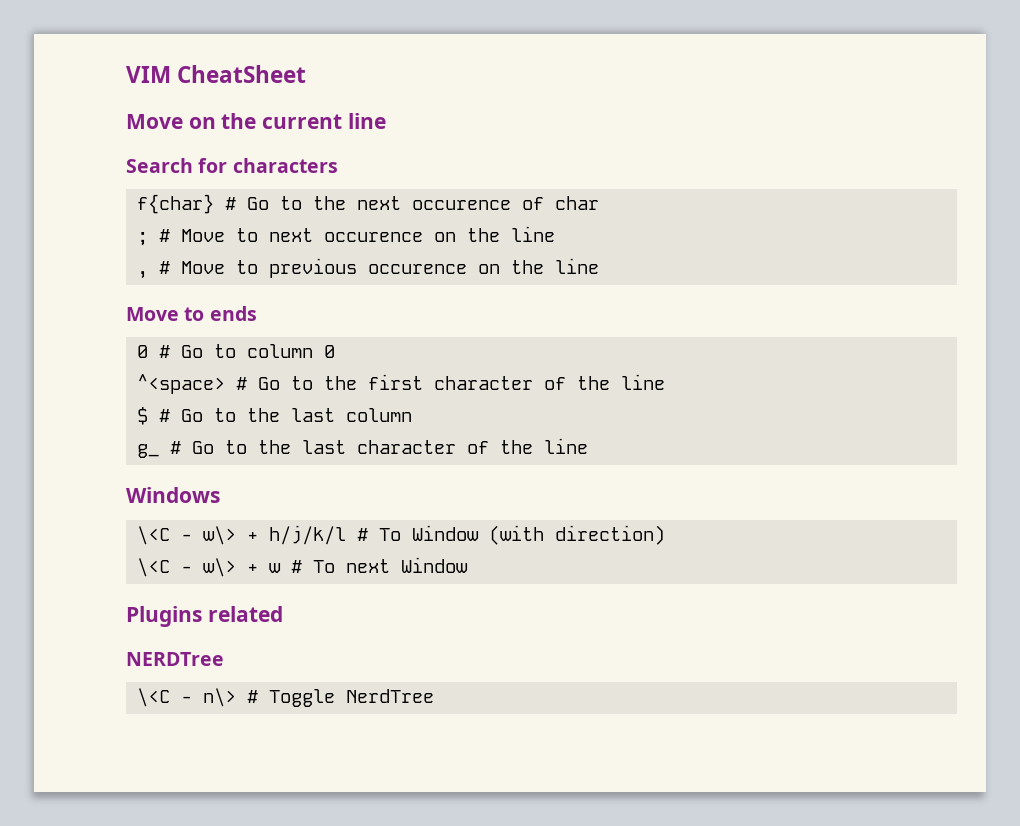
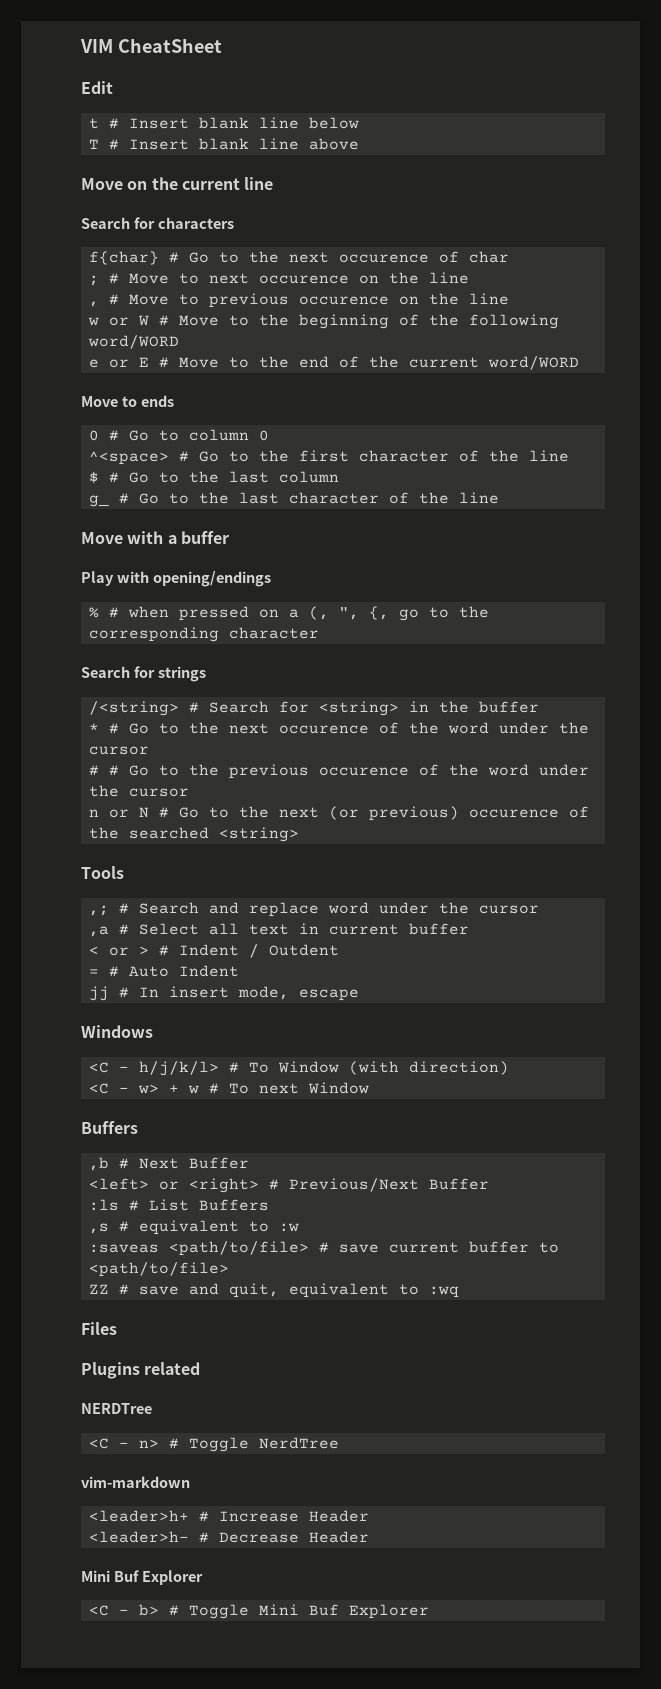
+ Edit
+ t # Insert blank line below
+ T # Insert blank line above
+ w or W # Move to the beginning of the following word/WORD
+ e or E # Move to the end of the current word/WORD
+ Move with a buffer
+ Play with opening/endings
+ % # when pressed on a (, ", {, go to the corresponding character
+ Search for strings
+ /<string> # Search for <string> in the buffer
+ * # Go to the next occurence of the word under the cursor
+ # # Go to the previous occurence of the word under the cursor
+ n or N # Go to the next (or previous) occurence of the searched <string>
+ Tools
+ ,; # Search and replace word under the cursor
+ ,a # Select all text in current buffer
+ < or > # Indent / Outdent
+ = # Auto Indent
+ jj # In insert mode, escape
  Windows
- \<C - w\> + h/j/k/l # To Window (with direction)
+ <C - h/j/k/l> # To Window (with direction)
- \<C - w\> + w # To next Window
+ <C - w> + w # To next Window
+ Buffers
+ ,b # Next Buffer
+ <left> or <right> # Previous/Next Buffer
+ :ls # List Buffers
+ ,s # equivalent to :w
+ :saveas <path/to/file> # save current buffer to <path/to/file>
+ ZZ # save and quit, equivalent to :wq
+ Files
- \<C - n\> # Toggle NerdTree
+ <C - n> # Toggle NerdTree
+ vim-markdown
+ <leader>h+ # Increase Header
+ <leader>h- # Decrease Header
+ Mini Buf Explorer
+ <C - b> # Toggle Mini Buf Explorer

